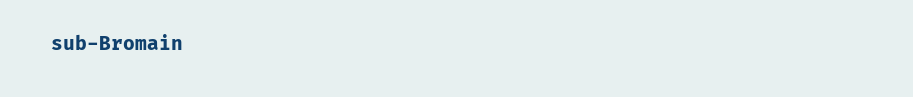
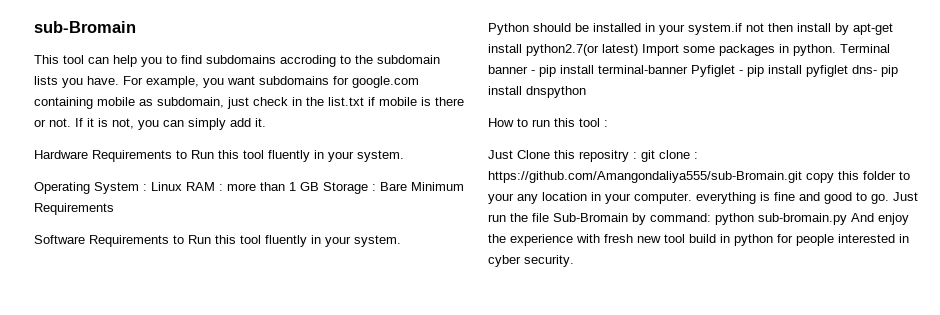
+ This tool can help you to find subdomains accroding to the subdomain lists you have. For example, you want subdomains for google.com containing mobile as subdomain, just check in the list.txt if mobile is there or not. If it is not, you can simply add it.
+ Hardware Requirements to Run this tool fluently in your system.
+ Operating System : Linux RAM : more than 1 GB Storage : Bare Minimum Requirements
+ Software Requirements to Run this tool fluently in your system.
+ Python should be installed in your system.if not then install by apt-get install python2.7(or latest) Import some packages in python. Terminal banner - pip install terminal-banner Pyfiglet - pip install pyfiglet dns- pip install dnspython
+ How to run this tool :
+ Just Clone this repositry : git clone : https://github.com/Amangondaliya555/sub-Bromain.git copy this folder to your any location in your computer. everything is fine and good to go. Just run the file Sub-Bromain by command: python sub-bromain.py And enjoy the experience with fresh new tool build in python for people interested in cyber security.

